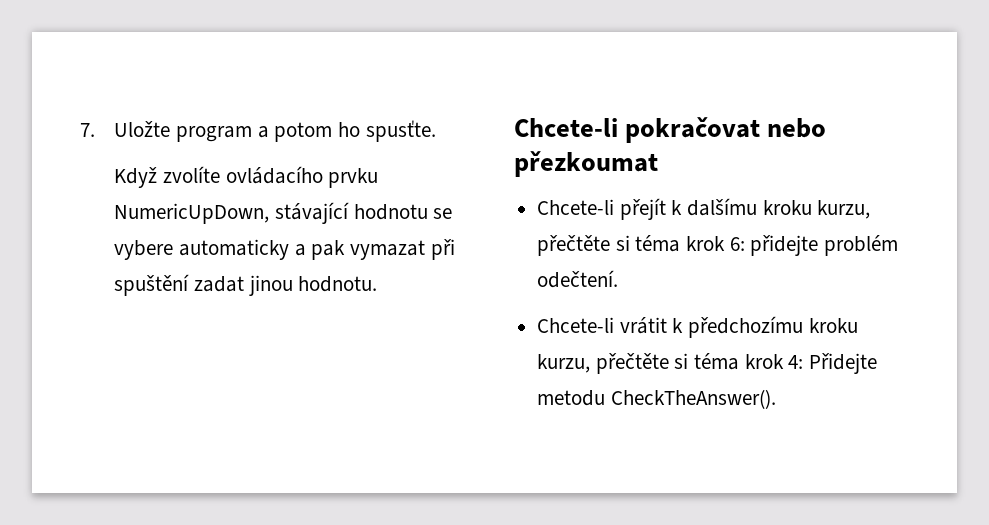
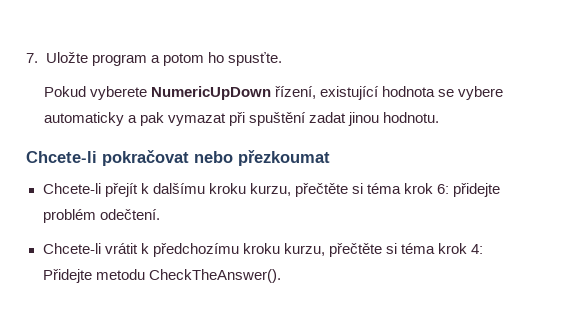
- Když zvolíte ovládacího prvku NumericUpDown, stávající hodnotu se vybere automaticky a pak vymazat při spuštění zadat jinou hodnotu.
+ Pokud vyberete NumericUpDown řízení, existující hodnota se vybere automaticky a pak vymazat při spuštění zadat jinou hodnotu.

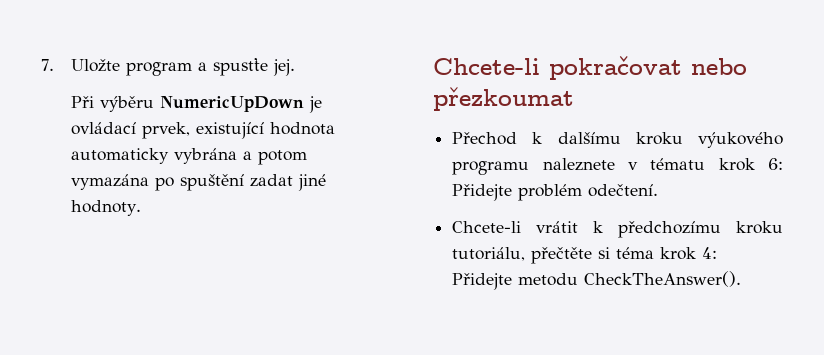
- 7. Uložte program a potom ho spusťte.
- Pokud vyberete NumericUpDown řízení, existující hodnota se vybere automaticky a pak vymazat při spuštění zadat jinou hodnotu.
+ 7. Uložte program a spusťte jej.
+ Při výběru NumericUpDown je ovládací prvek, existující hodnota automaticky vybrána a potom vymazána po spuštění zadat jiné hodnoty.
- Chcete-li přejít k dalšímu kroku kurzu, přečtěte si téma krok 6: přidejte problém odečtení.
+ Přechod k dalšímu kroku výukového programu naleznete v tématu krok 6: Přidejte problém odečtení.
- Chcete-li vrátit k předchozímu kroku kurzu, přečtěte si téma krok 4: Přidejte metodu CheckTheAnswer().
+ Chcete-li vrátit k předchozímu kroku tutoriálu, přečtěte si téma krok 4: Přidejte metodu CheckTheAnswer().

